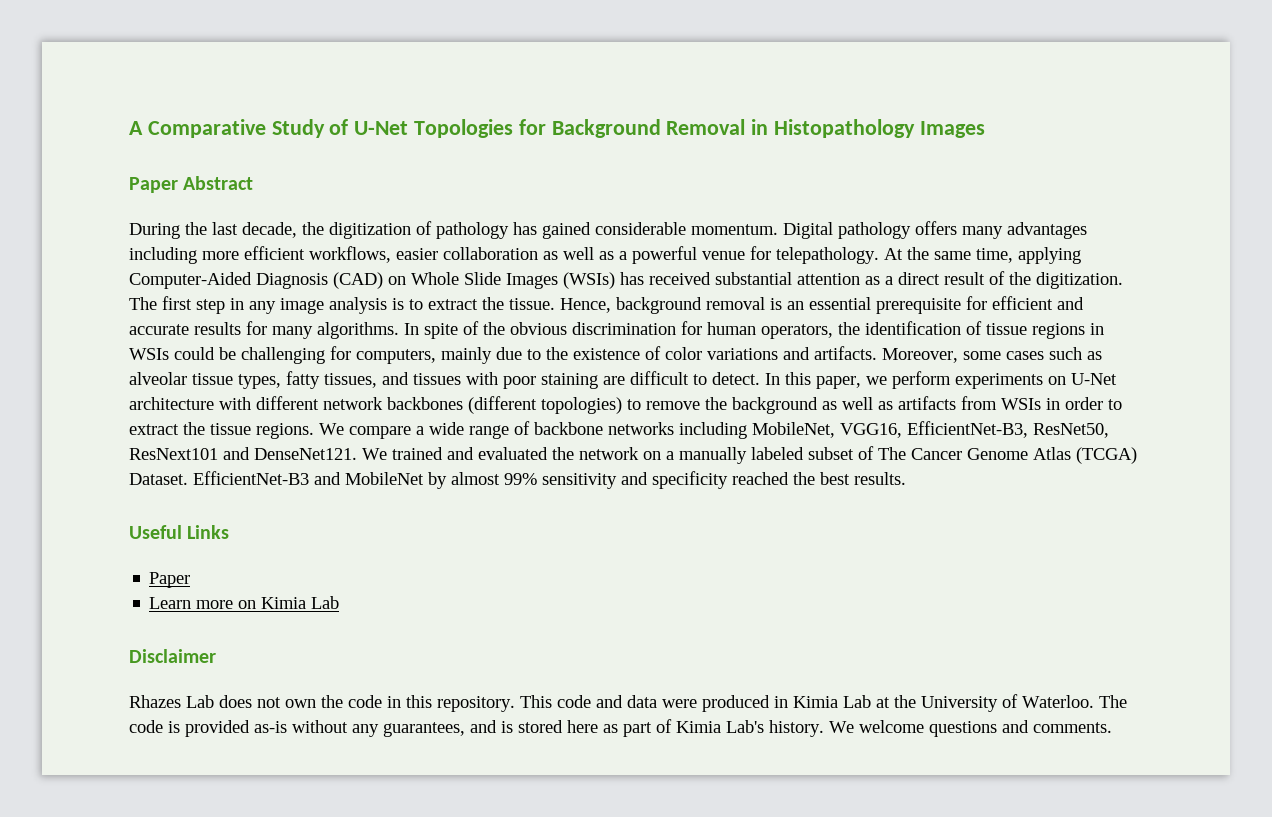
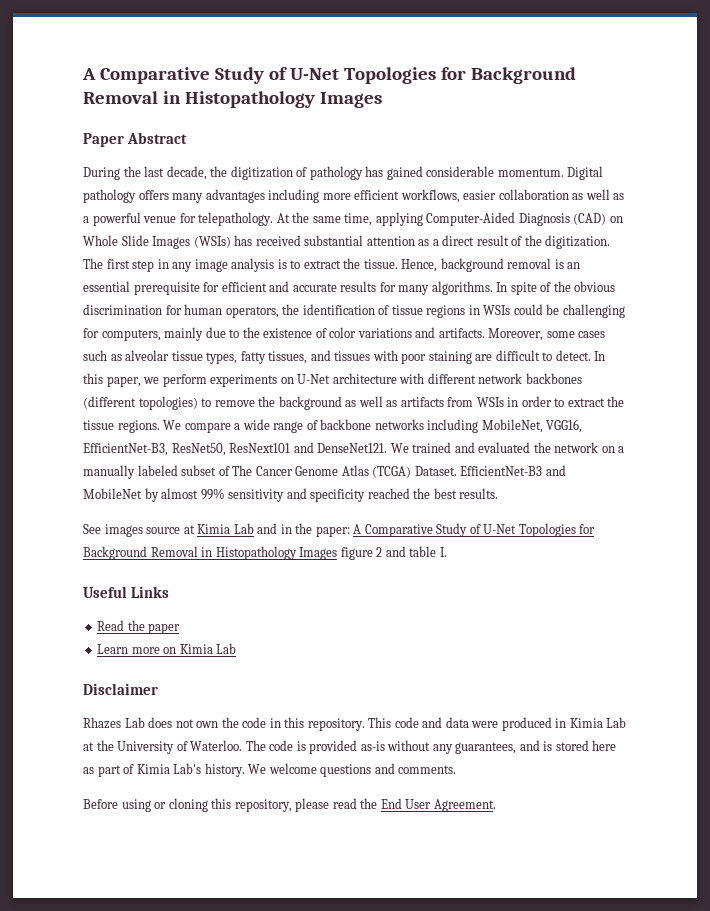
+ See images source at Kimia Lab and in the paper: A Comparative Study of U-Net Topologies for Background Removal in Histopathology Images figure 2 and table I.
  Useful Links
- Paper
+ Read the paper
+ Before using or cloning this repository, please read the End User Agreement.

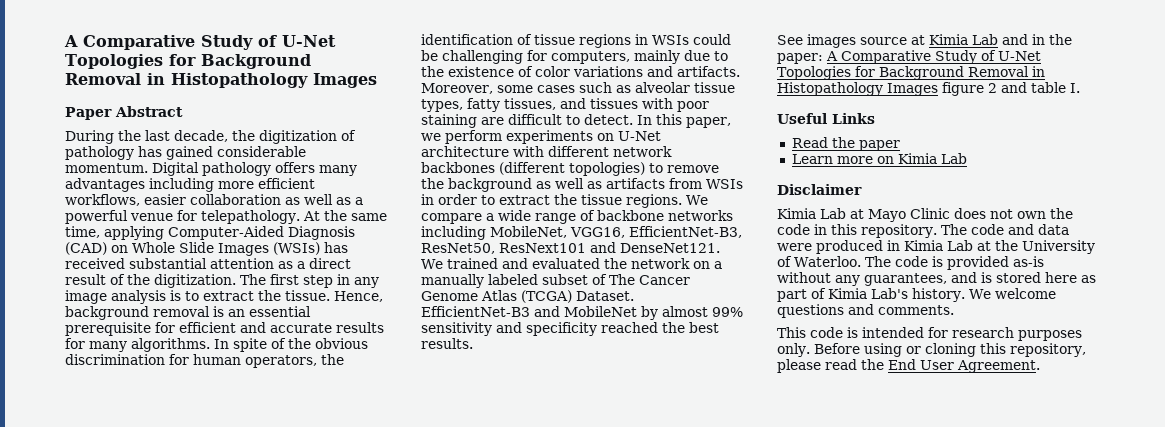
- Rhazes Lab does not own the code in this repository.
+ Kimia Lab at Mayo Clinic does not own the code in this repository.
- This code and data were produced in Kimia Lab at the University of Waterloo.
+ The code and data were produced in Kimia Lab at the University of Waterloo.
+ This code is intended for research purposes only.

